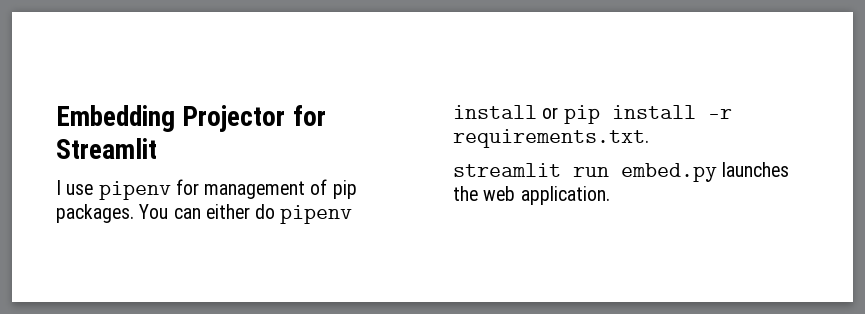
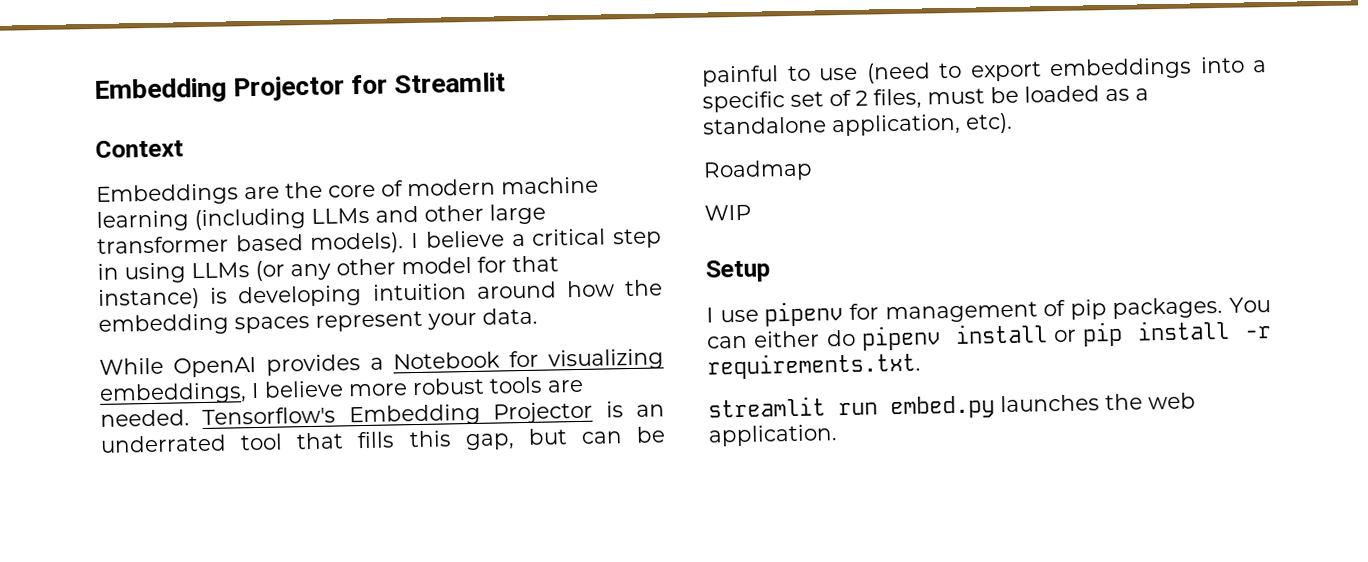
+ Context
+ Embeddings are the core of modern machine learning (including LLMs and other large transformer based models). I believe a critical step in using LLMs (or any other model for that instance) is developing intuition around how the embedding spaces represent your data.
+ While OpenAI provides a Notebook for visualizing embeddings, I believe more robust tools are needed. Tensorflow's Embedding Projector is an underrated tool that fills this gap, but can be painful to use (need to export embeddings into a specific set of 2 files, must be loaded as a standalone application, etc).
+ Roadmap
+ WIP
+ Setup

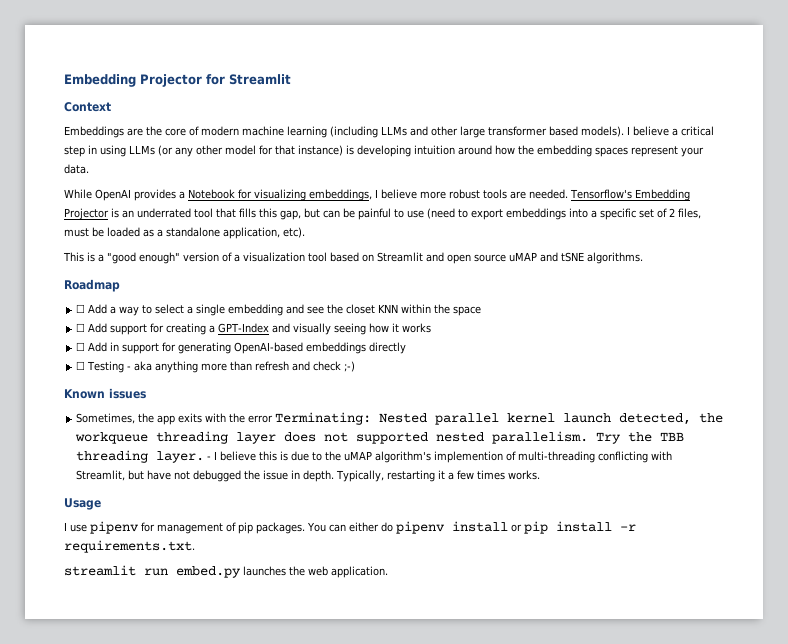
+ This is a "good enough" version of a visualization tool based on Streamlit and open source uMAP and tSNE algorithms.
  Roadmap
- WIP
- Setup
+ ☐ Add a way to select a single embedding and see the closet KNN within the space
+ ☐ Add support for creating a GPT-Index and visually seeing how it works
+ ☐ Add in support for generating OpenAI-based embeddings directly
+ ☐ Testing - aka anything more than refresh and check ;-)
+ Known issues
+ Sometimes, the app exits with the error Terminating: Nested parallel kernel launch detected, the workqueue threading layer does not supported nested parallelism. Try the TBB threading layer. - I believe this is due to the uMAP algorithm's implemention of multi-threading conflicting with Streamlit, but have not debugged the issue in depth. Typically, restarting it a few times works.
+ Usage

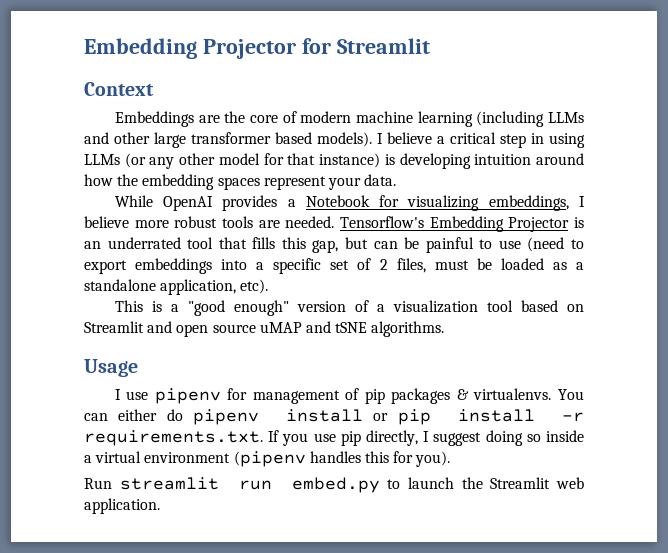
- Roadmap
- ☐ Add a way to select a single embedding and see the closet KNN within the space
- ☐ Add support for creating a GPT-Index and visually seeing how it works
- ☐ Add in support for generating OpenAI-based embeddings directly
- ☐ Testing - aka anything more than refresh and check ;-)
- Known issues
- Sometimes, the app exits with the error Terminating: Nested parallel kernel launch detected, the workqueue threading layer does not supported nested parallelism. Try the TBB threading layer. - I believe this is due to the uMAP algorithm's implemention of multi-threading conflicting with Streamlit, but have not debugged the issue in depth. Typically, restarting it a few times works.
- I use pipenv for management of pip packages.
+ I use pipenv for management of pip packages & virtualenvs.
- You can either do pipenv install or pip install -r requirements.txt.
- streamlit run embed.py launches the web application.
+ You can either do pipenv install or pip install -r requirements.txt. If you use pip directly, I suggest doing so inside a virtual environment (pipenv handles this for you).
+ Run streamlit run embed.py to launch the Streamlit web application.

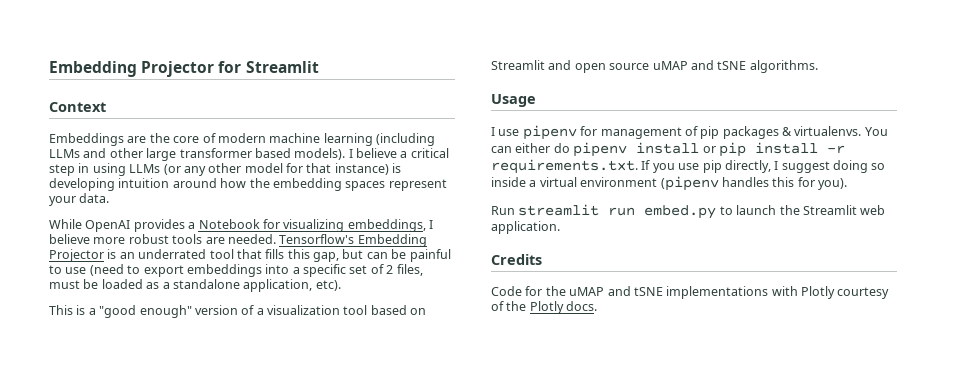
+ Credits
+ Code for the uMAP and tSNE implementations with Plotly courtesy of the Plotly docs.

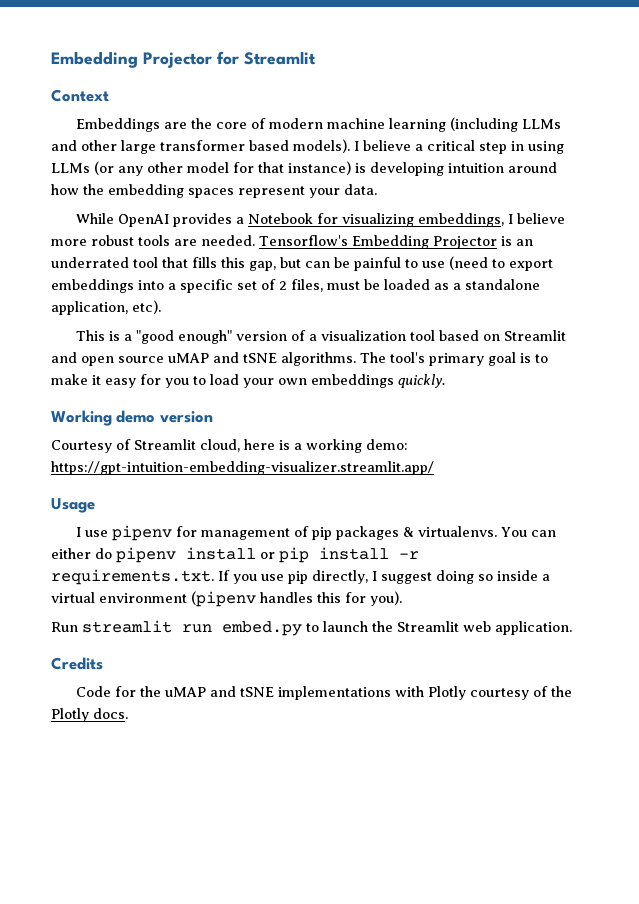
+ The tool's primary goal is to make it easy for you to load your own embeddings quickly.
+ Working demo version
+ Courtesy of Streamlit cloud, here is a working demo: https://gpt-intuition-embedding-visualizer.streamlit.app/

